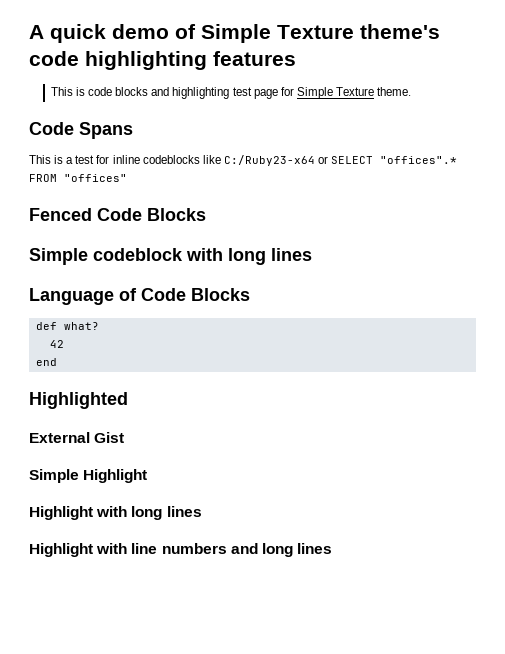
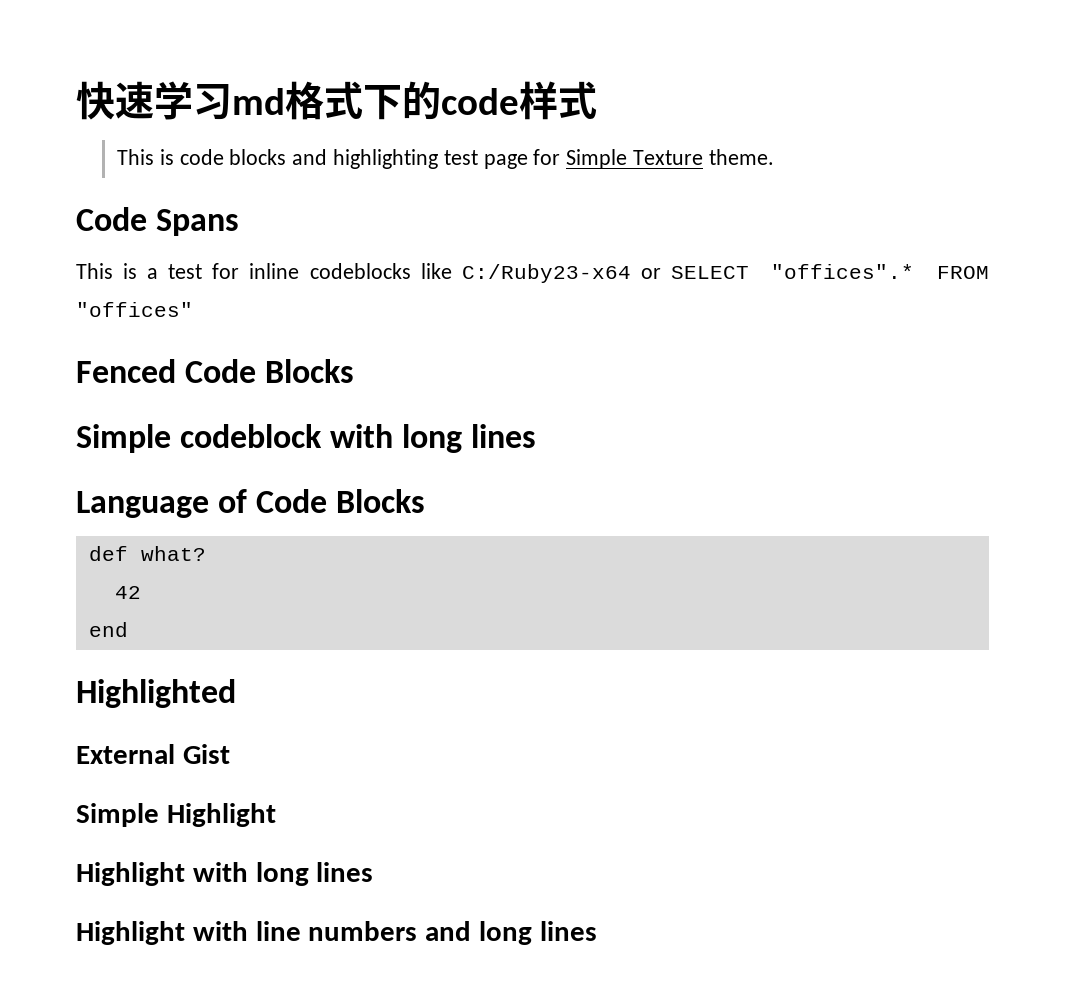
- A quick demo of Simple Texture theme's code highlighting features
+ 快速学习md格式下的code样式

